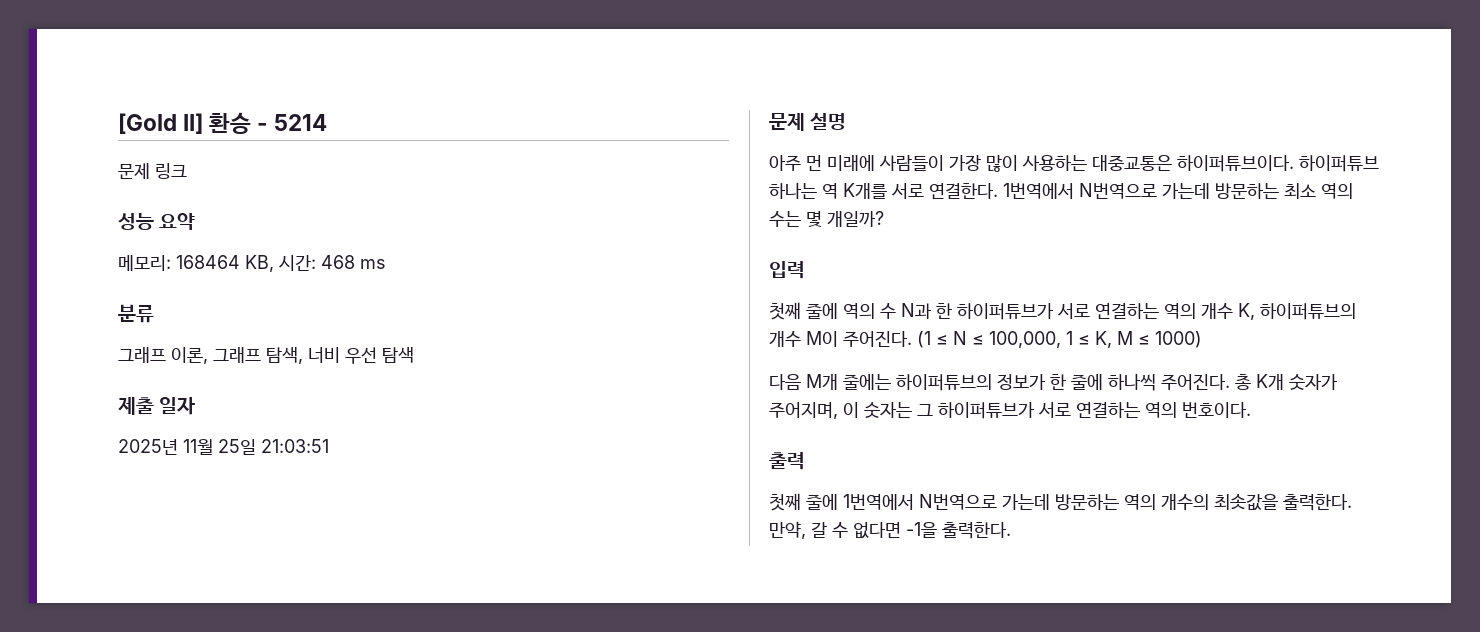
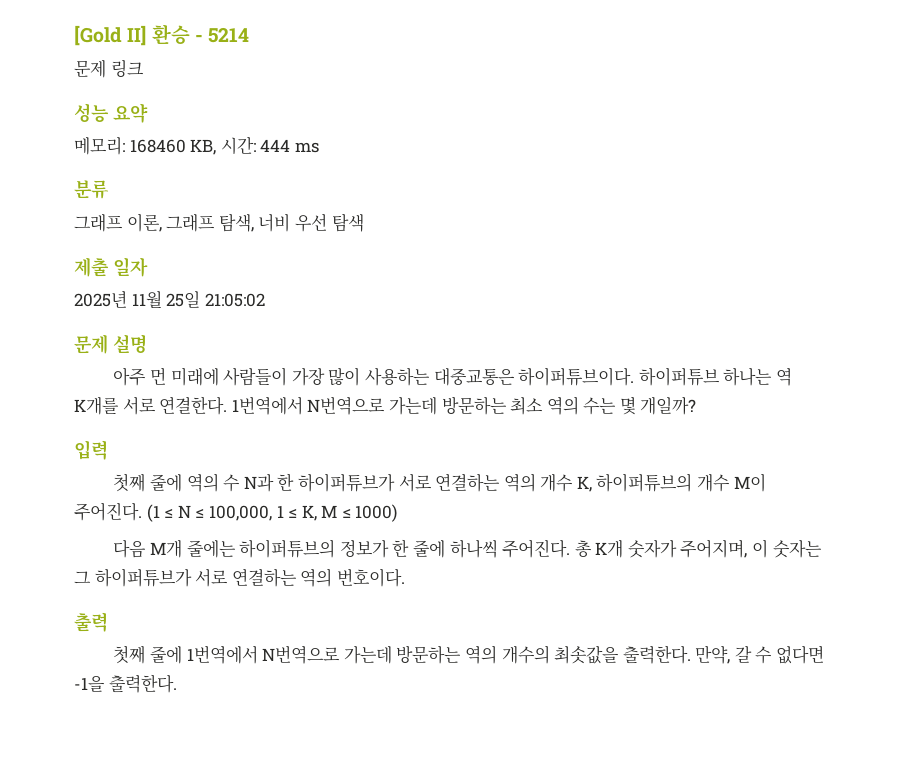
- 메모리: 168464 KB, 시간: 468 ms
+ 메모리: 168460 KB, 시간: 444 ms
- 2025년 11월 25일 21:03:51
+ 2025년 11월 25일 21:05:02

